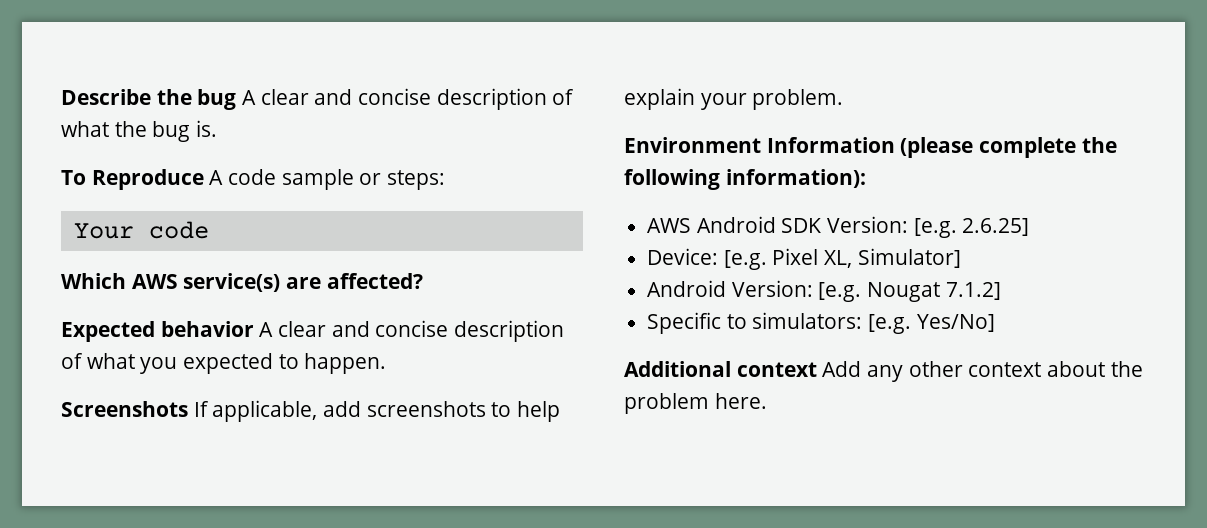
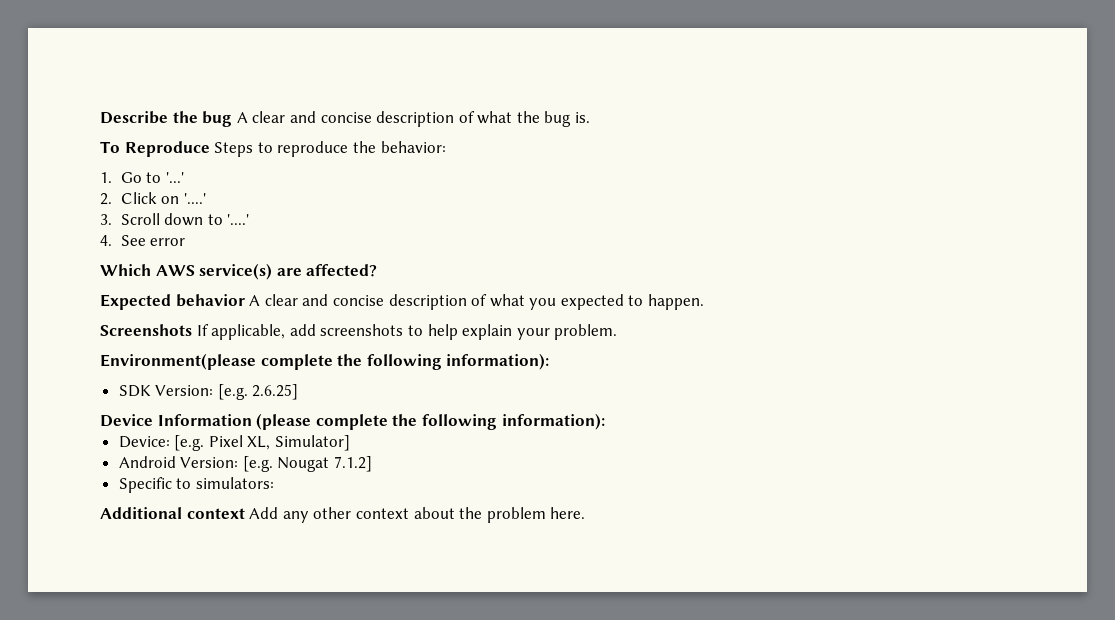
- To Reproduce A code sample or steps:
- Your code
+ To Reproduce Steps to reproduce the behavior:
+ 1. Go to '...'
+ 2. Click on '....'
+ 3. Scroll down to '....'
+ 4. See error
- Environment Information (please complete the following information):
+ Environment(please complete the following information):
+ SDK Version: [e.g. 2.6.25]
+ Device Information (please complete the following information):
- AWS Android SDK Version: [e.g. 2.6.25]
- Specific to simulators: [e.g. Yes/No]
+ Specific to simulators:

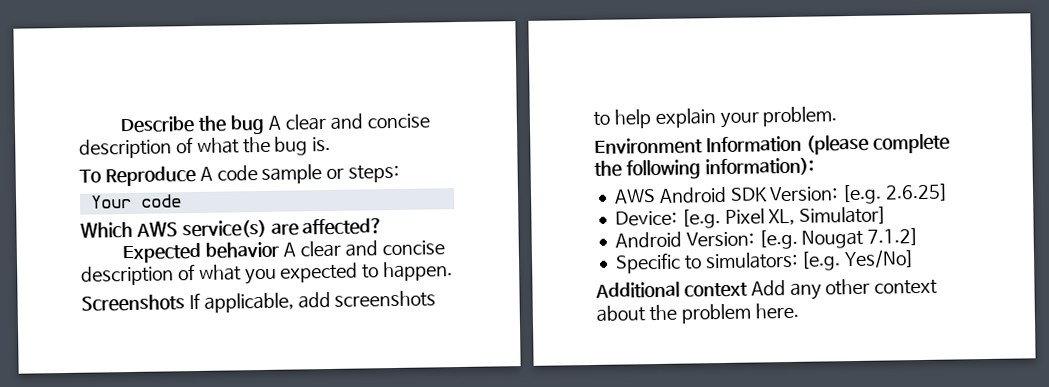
- To Reproduce Steps to reproduce the behavior:
- 1. Go to '...'
- 2. Click on '....'
- 3. Scroll down to '....'
- 4. See error
+ To Reproduce A code sample or steps:
+ Your code
- Environment(please complete the following information):
- SDK Version: [e.g. 2.6.25]
- Device Information (please complete the following information):
+ Environment Information (please complete the following information):
+ AWS Android SDK Version: [e.g. 2.6.25]
- Specific to simulators:
+ Specific to simulators: [e.g. Yes/No]

